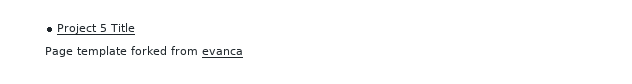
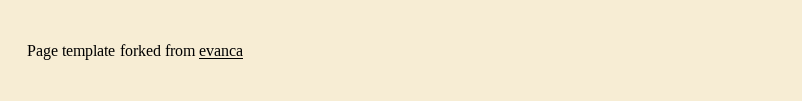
- Project 5 Title

